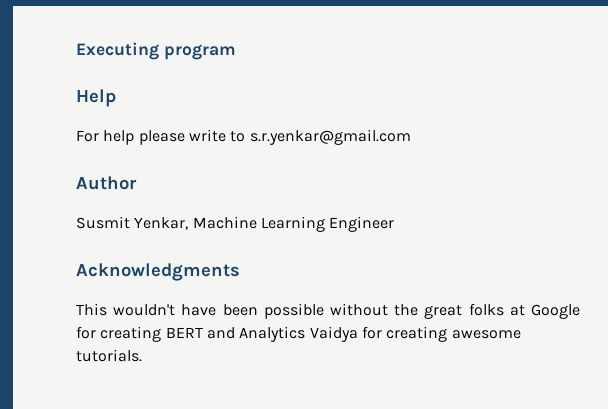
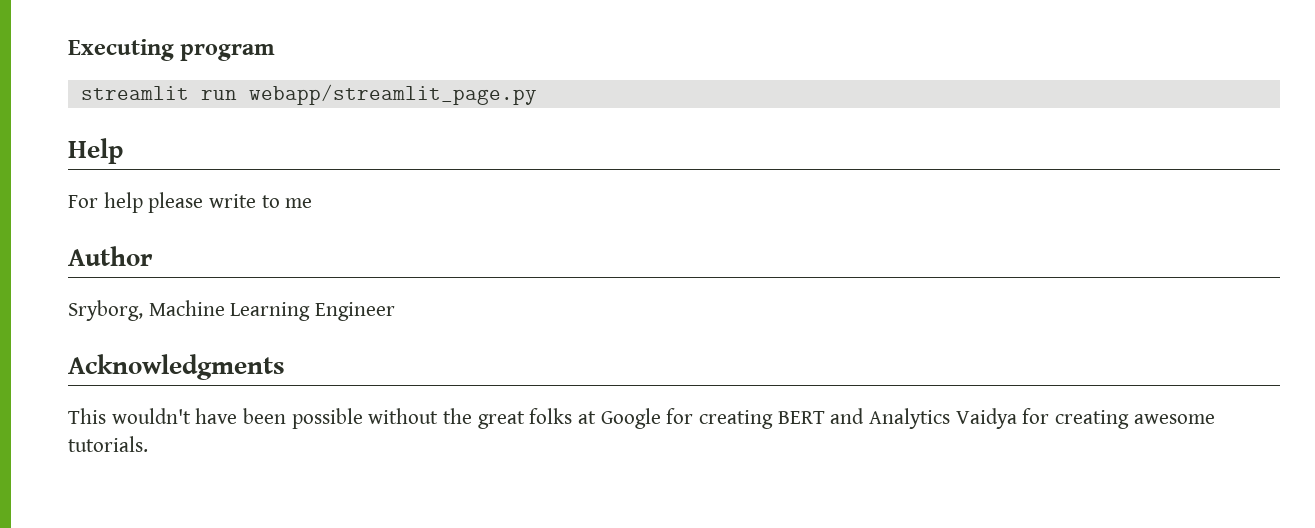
+ streamlit run webapp/streamlit_page.py
- For help please write to s.r.yenkar@gmail.com
+ For help please write to me
- Susmit Yenkar, Machine Learning Engineer
+ Sryborg, Machine Learning Engineer

